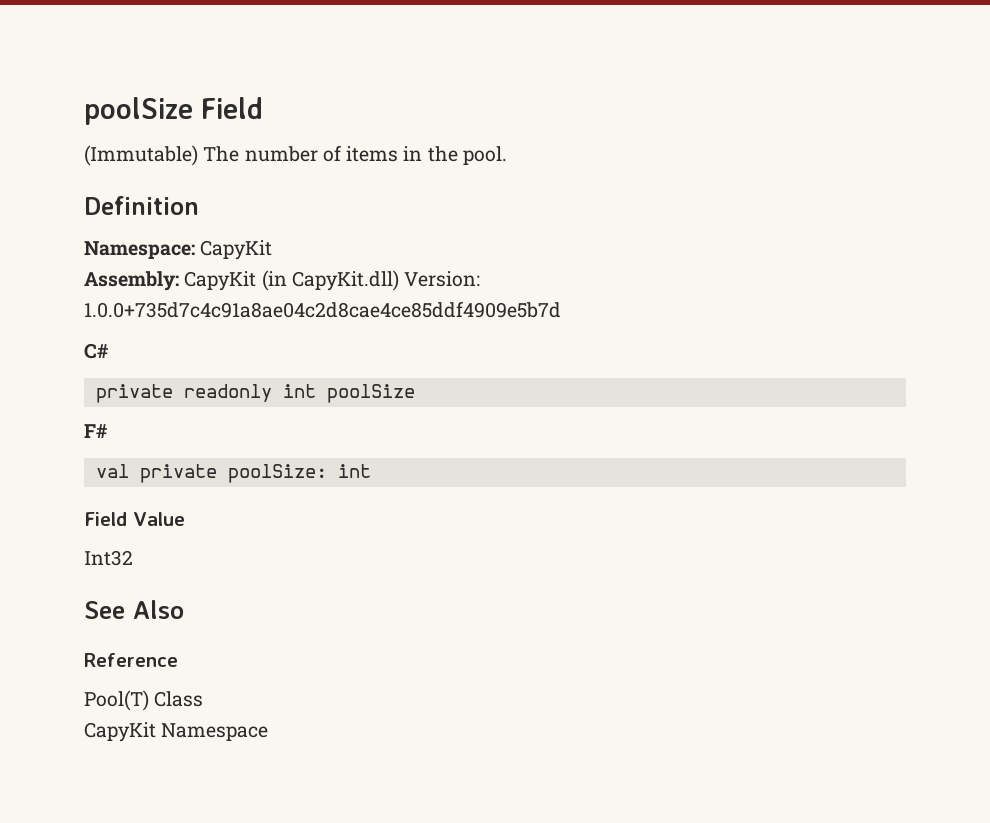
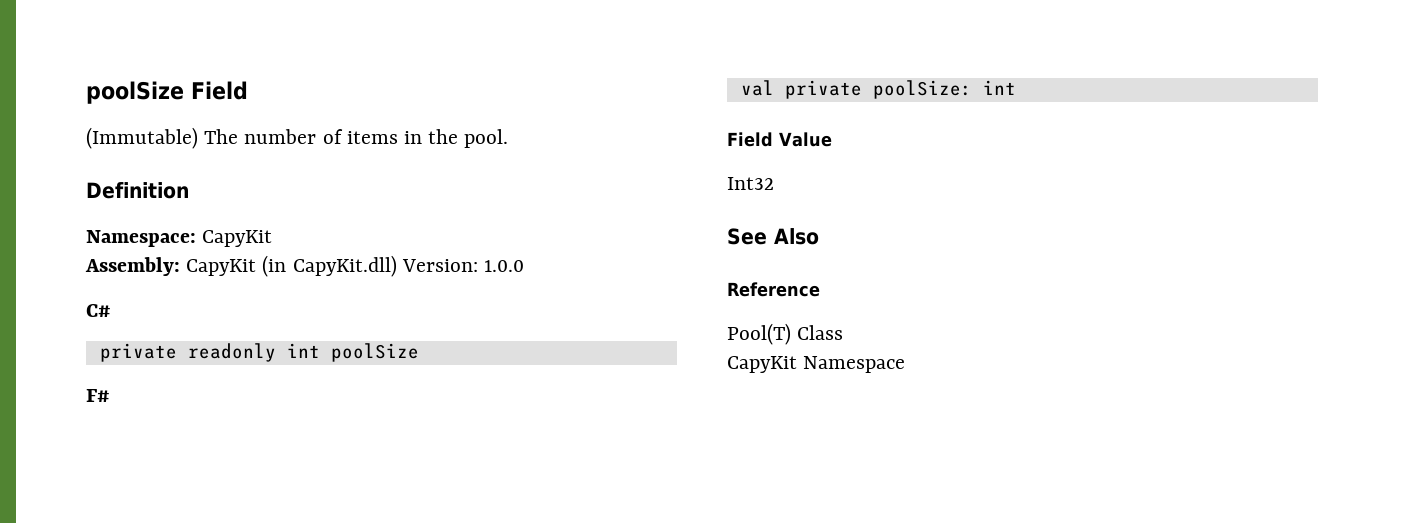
- Assembly: CapyKit (in CapyKit.dll) Version: 1.0.0+735d7c4c91a8ae04c2d8cae4ce85ddf4909e5b7d
+ Assembly: CapyKit (in CapyKit.dll) Version: 1.0.0

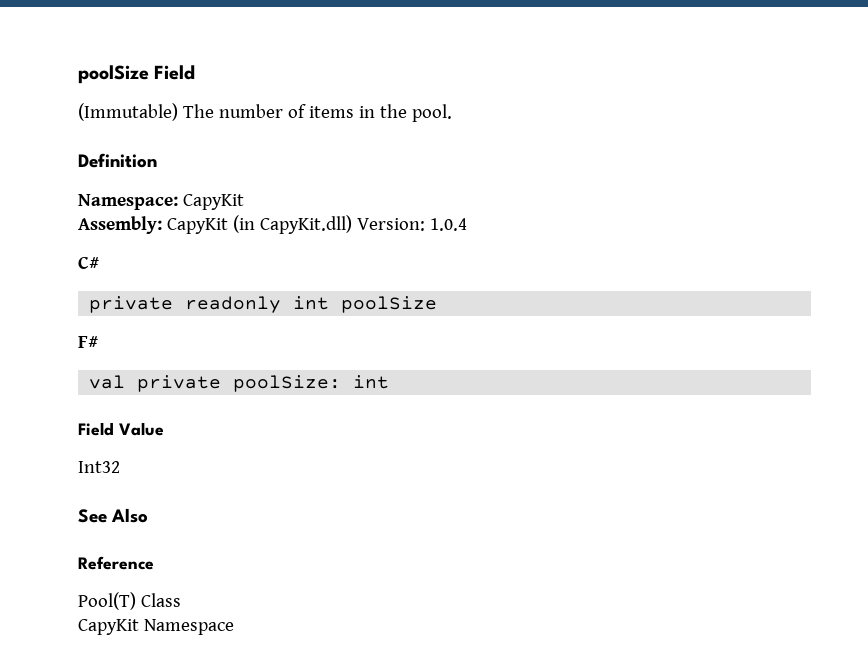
- Assembly: CapyKit (in CapyKit.dll) Version: 1.0.0
+ Assembly: CapyKit (in CapyKit.dll) Version: 1.0.4

